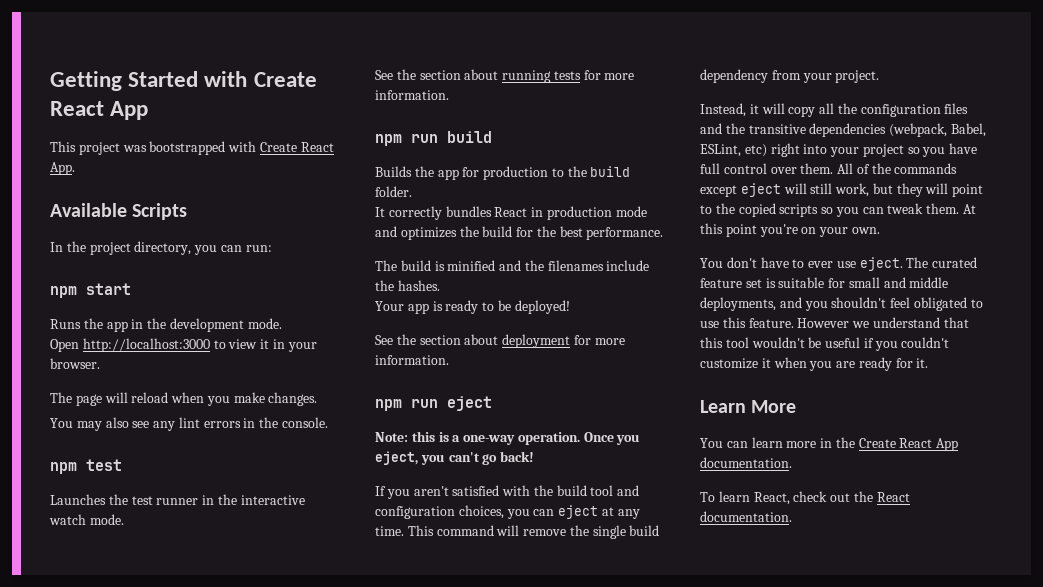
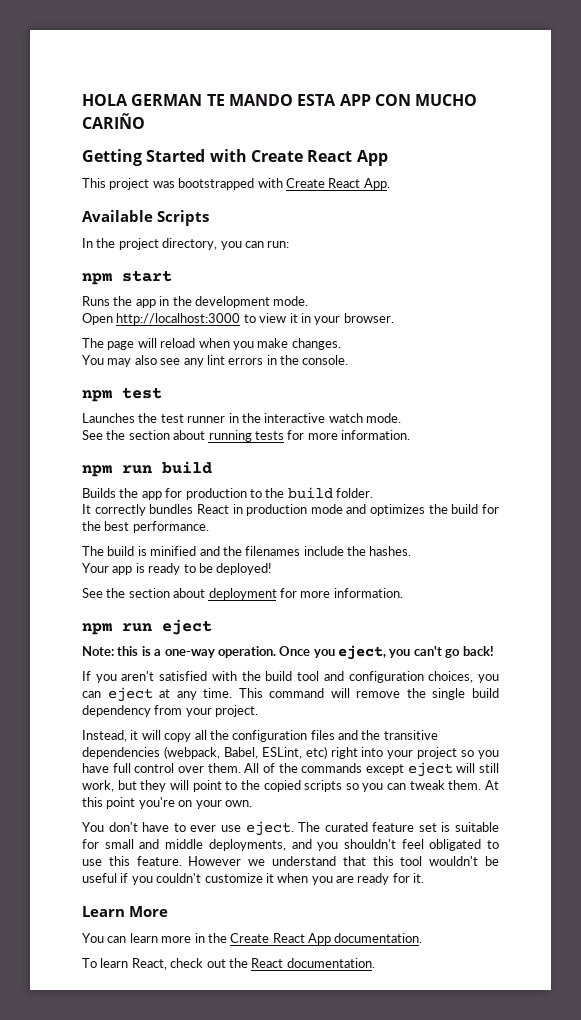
+ HOLA GERMAN TE MANDO ESTA APP CON MUCHO CARIÑO

